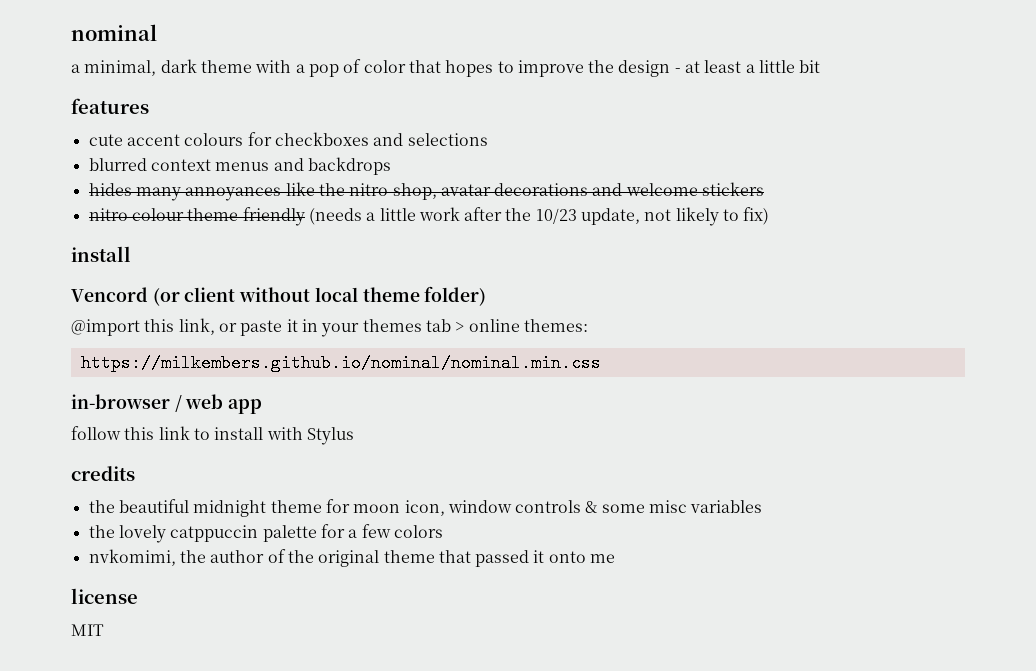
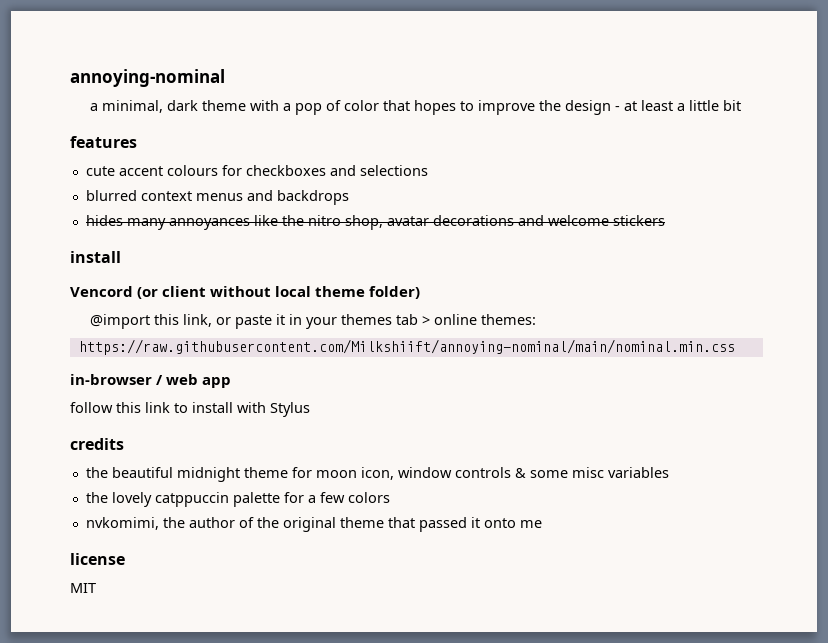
- nominal
+ annoying-nominal
- nitro colour theme friendly (needs a little work after the 10/23 update, not likely to fix)
- https://milkembers.github.io/nominal/nominal.min.css
+ https://raw.githubusercontent.com/Milkshiift/annoying-nominal/main/nominal.min.css

